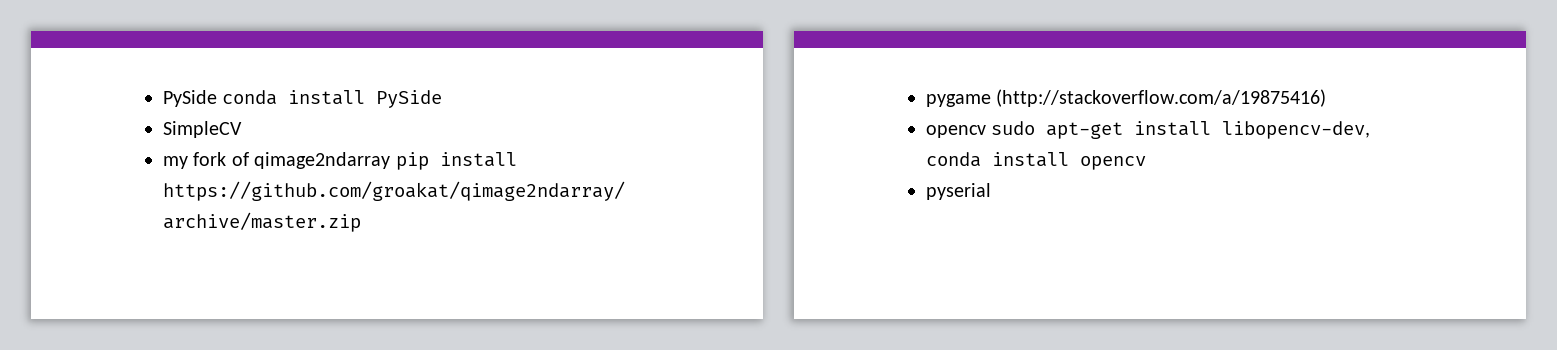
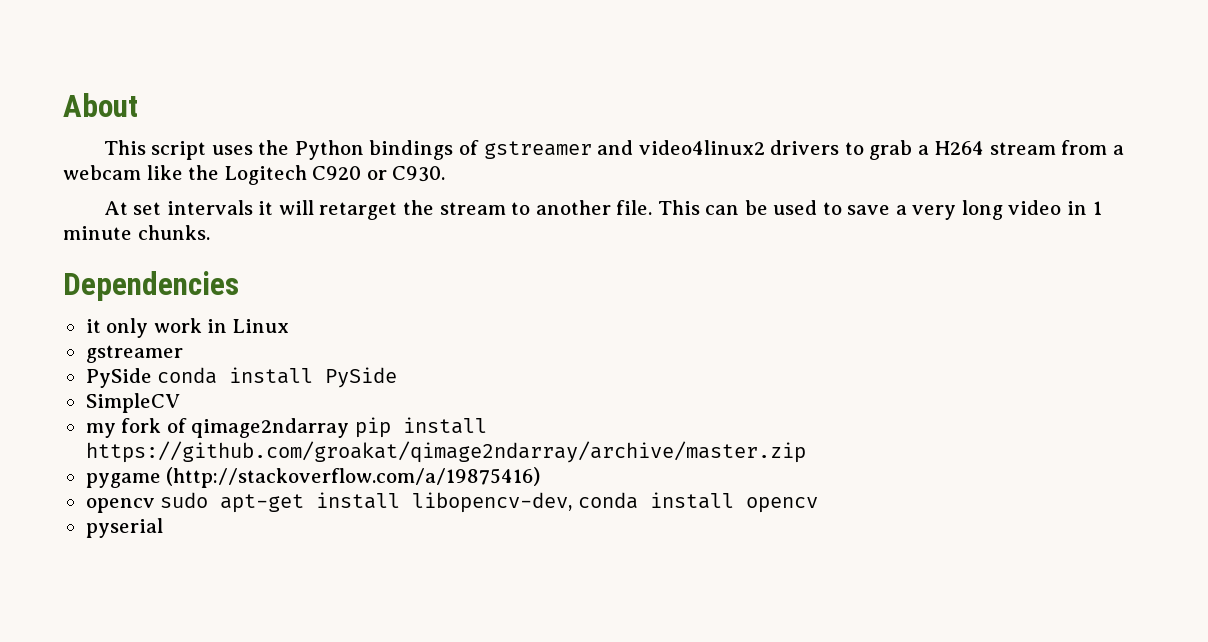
+ About
+ This script uses the Python bindings of gstreamer and video4linux2 drivers to grab a H264 stream from a webcam like the Logitech C920 or C930.
+ At set intervals it will retarget the stream to another file. This can be used to save a very long video in 1 minute chunks.
+ Dependencies
+ it only work in Linux
+ gstreamer

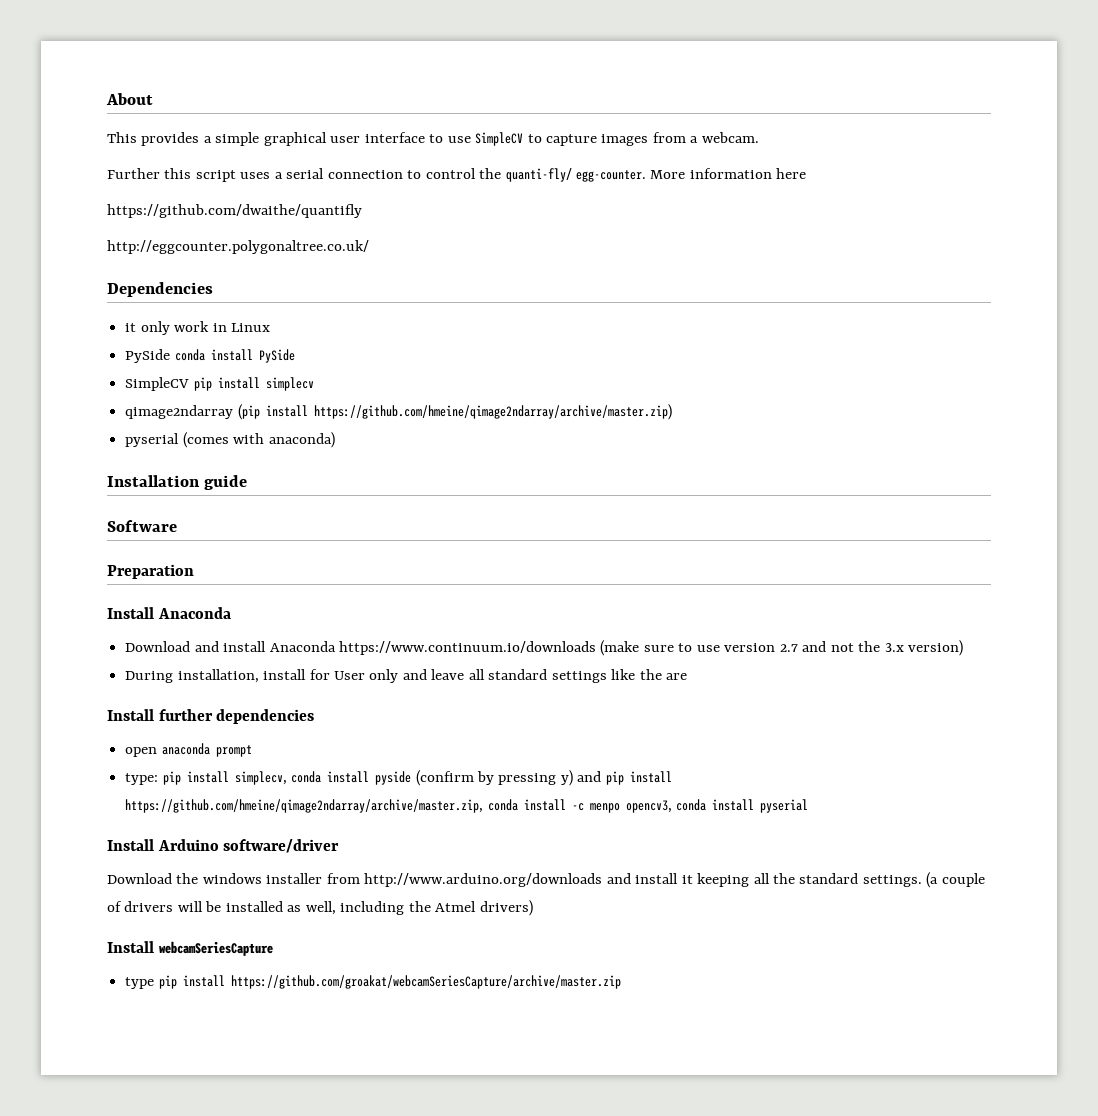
- This script uses the Python bindings of gstreamer and video4linux2 drivers to grab a H264 stream from a webcam like the Logitech C920 or C930.
- At set intervals it will retarget the stream to another file. This can be used to save a very long video in 1 minute chunks.
+ This provides a simple graphical user interface to use SimpleCV to capture images from a webcam.
+ Further this script uses a serial connection to control the quanti-fly/ egg-counter. More information here
+ https://github.com/dwaithe/quantifly
+ http://eggcounter.polygonaltree.co.uk/
  it only work in Linux
- gstreamer
- SimpleCV
- my fork of qimage2ndarray pip install https://github.com/groakat/qimage2ndarray/archive/master.zip
- pygame (http://stackoverflow.com/a/19875416)
- opencv sudo apt-get install libopencv-dev, conda install opencv
- pyserial
+ SimpleCV pip install simplecv
+ qimage2ndarray (pip install https://github.com/hmeine/qimage2ndarray/archive/master.zip)
+ pyserial (comes with anaconda)
+ Installation guide
+ Software
+ Preparation
+ Install Anaconda
+ Download and install Anaconda https://www.continuum.io/downloads (make sure to use version 2.7 and not the 3.x version)
+ During installation, install for User only and leave all standard settings like the are
+ Install further dependencies
+ open anaconda prompt
+ type: pip install simplecv, conda install pyside (confirm by pressing y) and pip install https://github.com/hmeine/qimage2ndarray/archive/master.zip, conda install -c menpo opencv3, conda install pyserial
+ Install Arduino software/driver
+ Download the windows installer from http://www.arduino.org/downloads and install it keeping all the standard settings. (a couple of drivers will be installed as well, including the Atmel drivers)
+ Install webcamSeriesCapture
+ type pip install https://github.com/groakat/webcamSeriesCapture/archive/master.zip

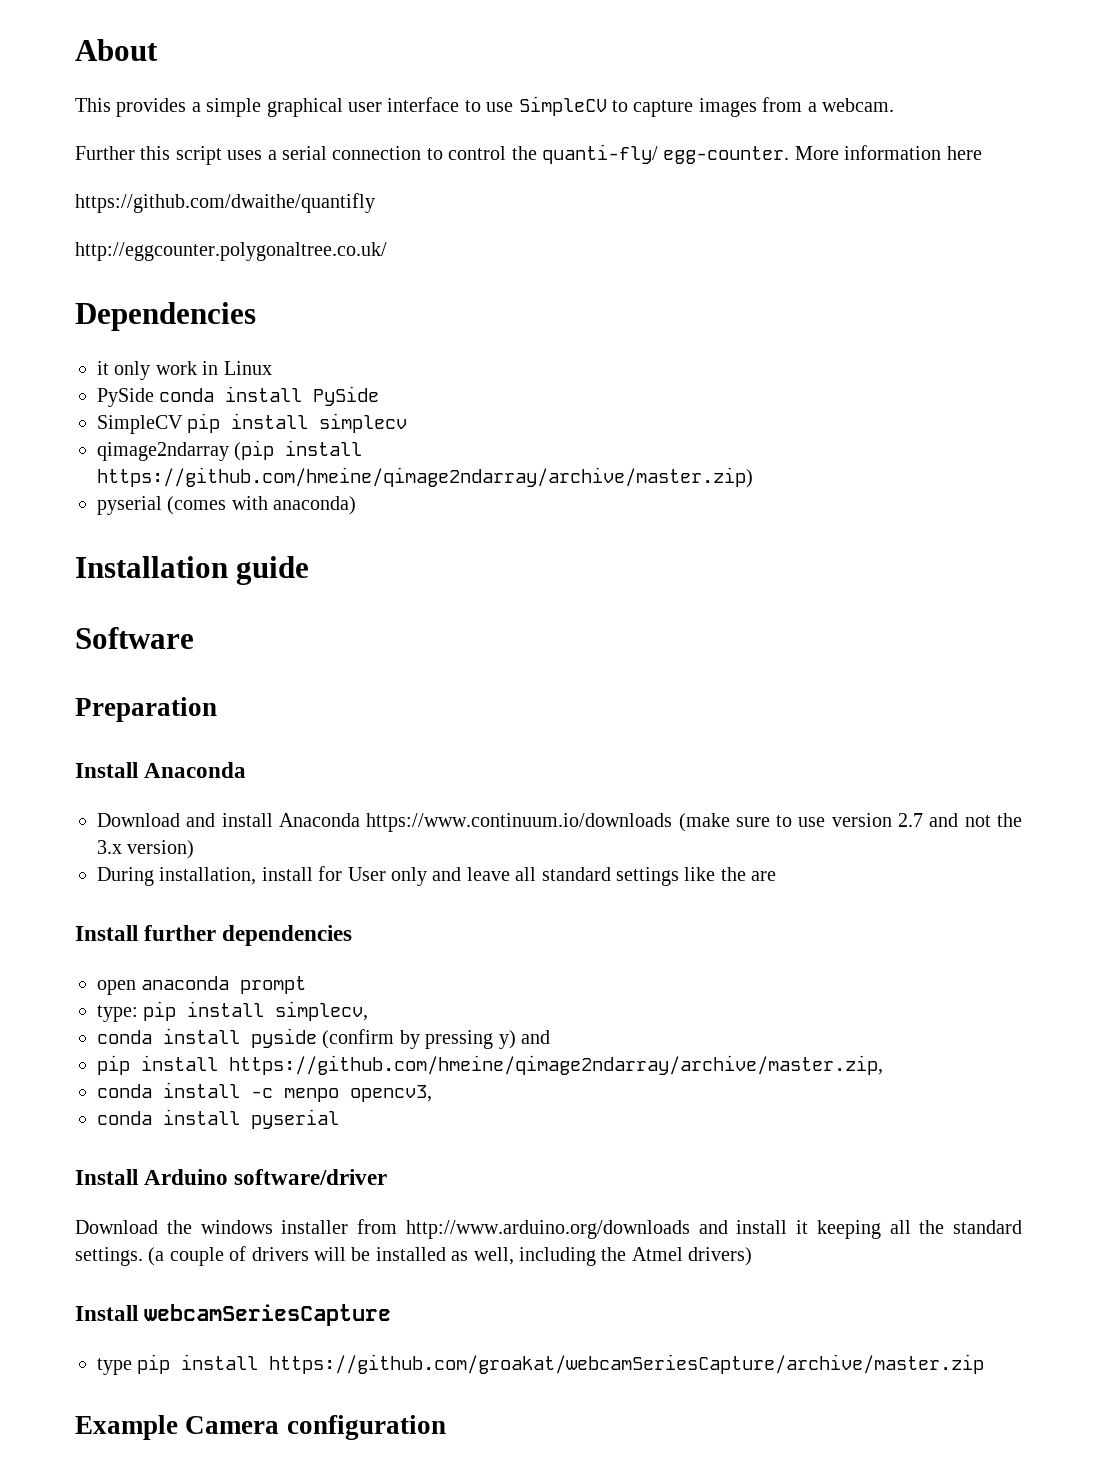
- type: pip install simplecv, conda install pyside (confirm by pressing y) and pip install https://github.com/hmeine/qimage2ndarray/archive/master.zip, conda install -c menpo opencv3, conda install pyserial
+ type: pip install simplecv,
+ conda install pyside (confirm by pressing y) and
+ pip install https://github.com/hmeine/qimage2ndarray/archive/master.zip,
+ conda install -c menpo opencv3,
+ conda install pyserial
+ Example Camera configuration

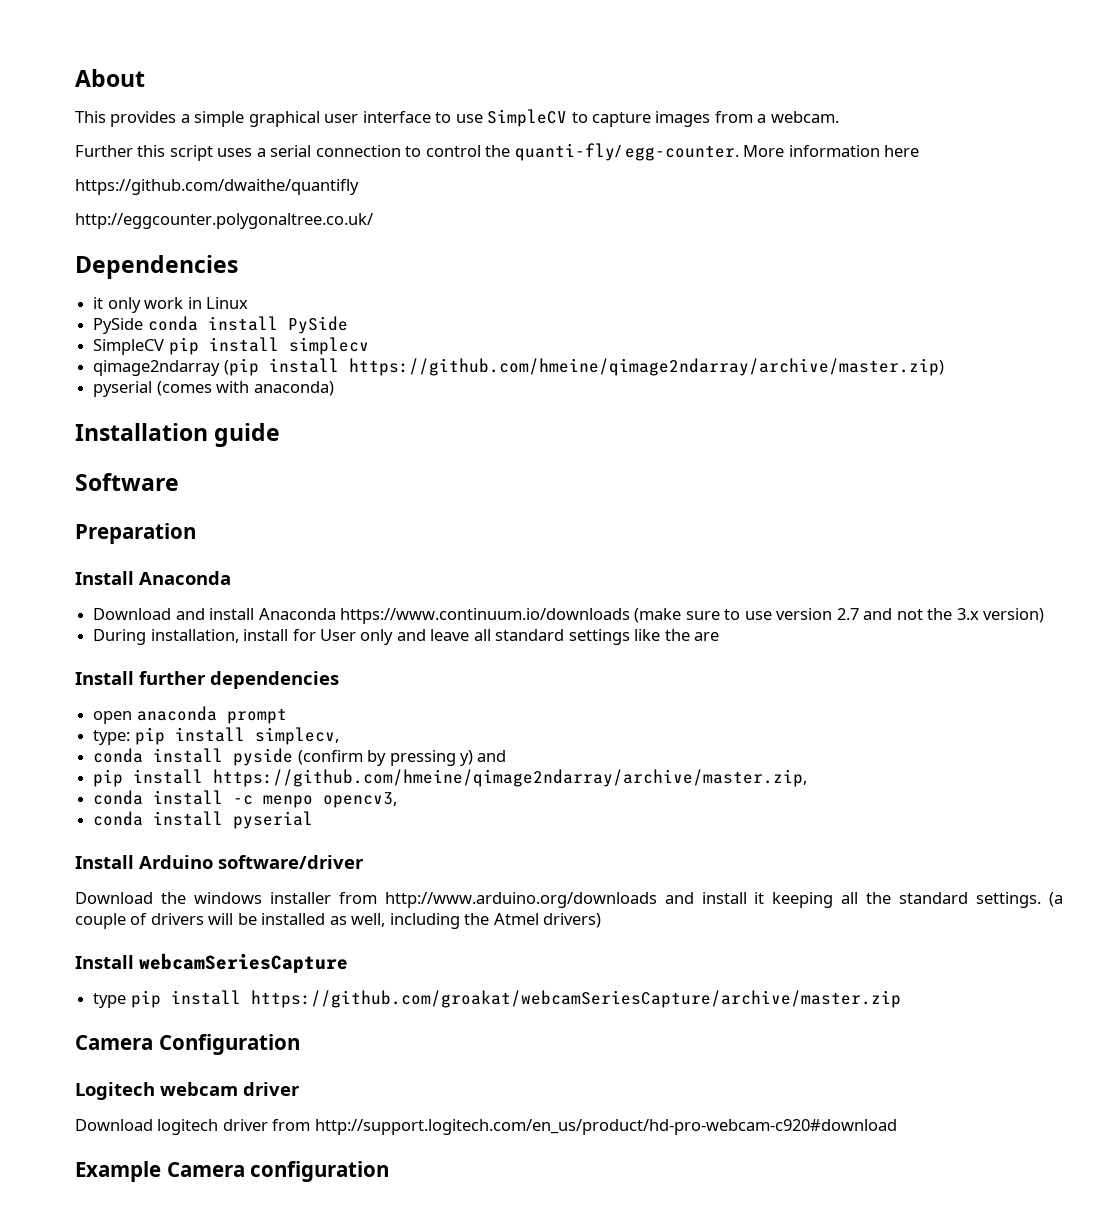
+ Camera Configuration
+ Logitech webcam driver
+ Download logitech driver from http://support.logitech.com/en_us/product/hd-pro-webcam-c920#download

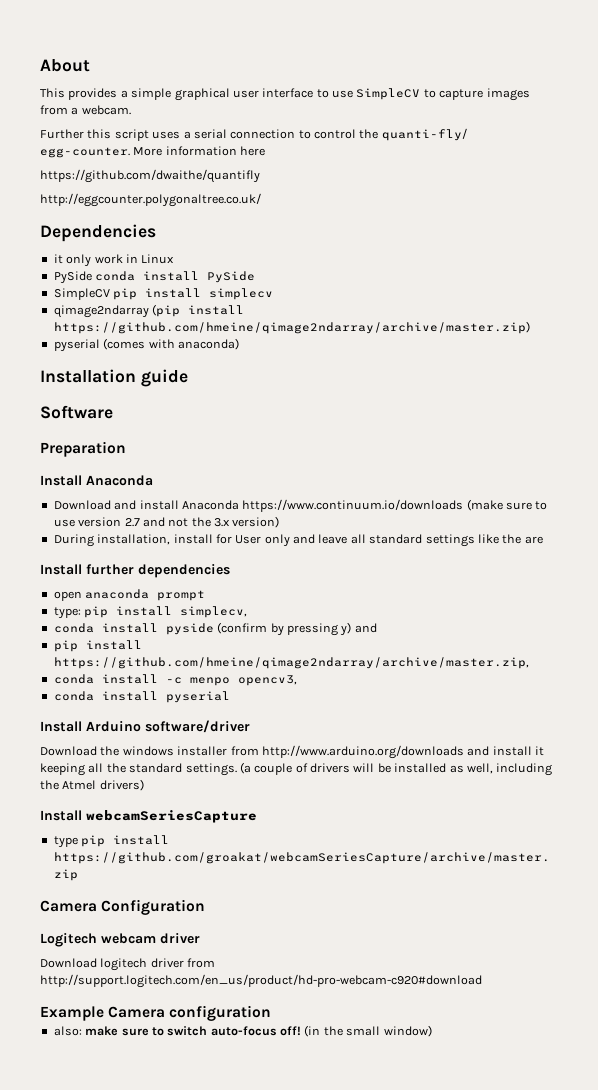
+ also: make sure to switch auto-focus off! (in the small window)

